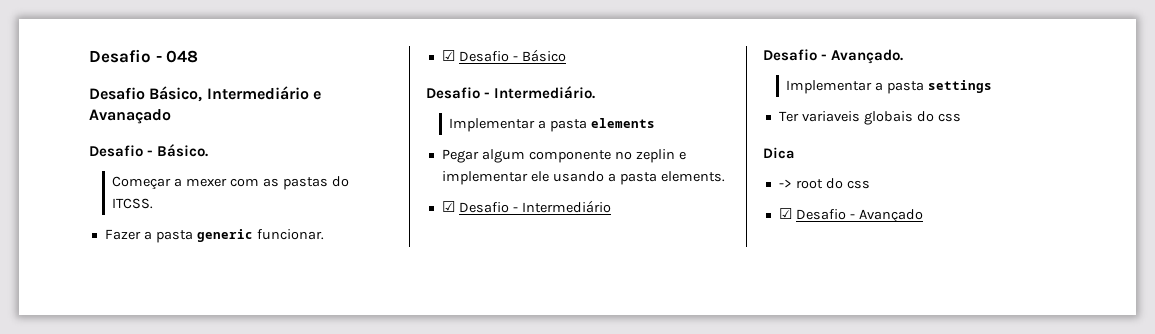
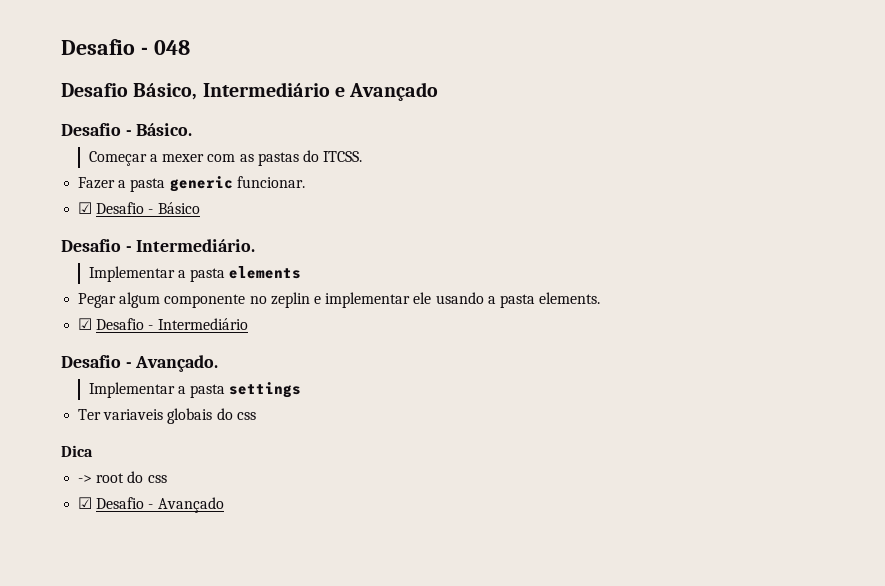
- Desafio Básico, Intermediário e Avanaçado
+ Desafio Básico, Intermediário e Avançado

